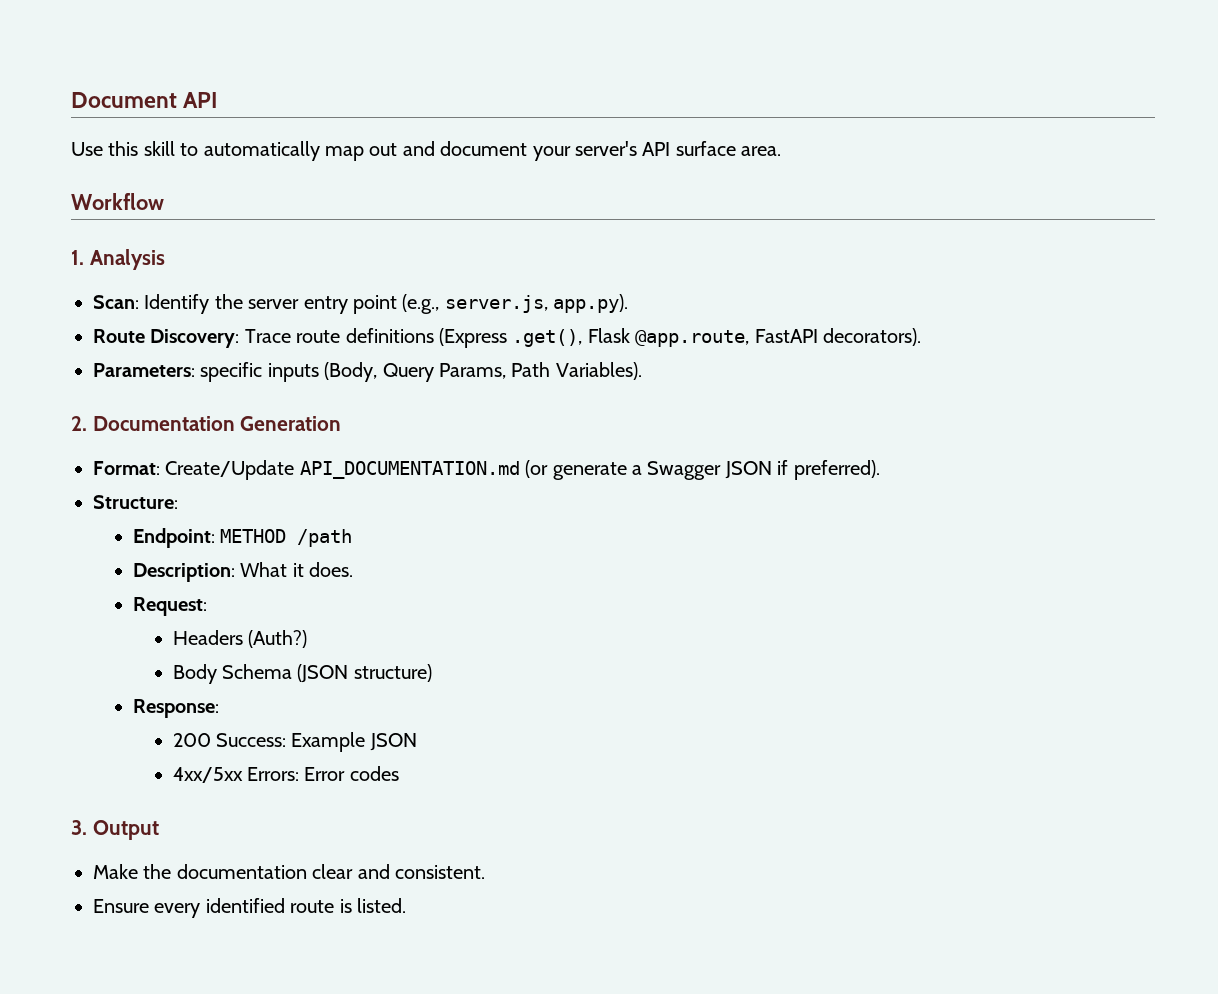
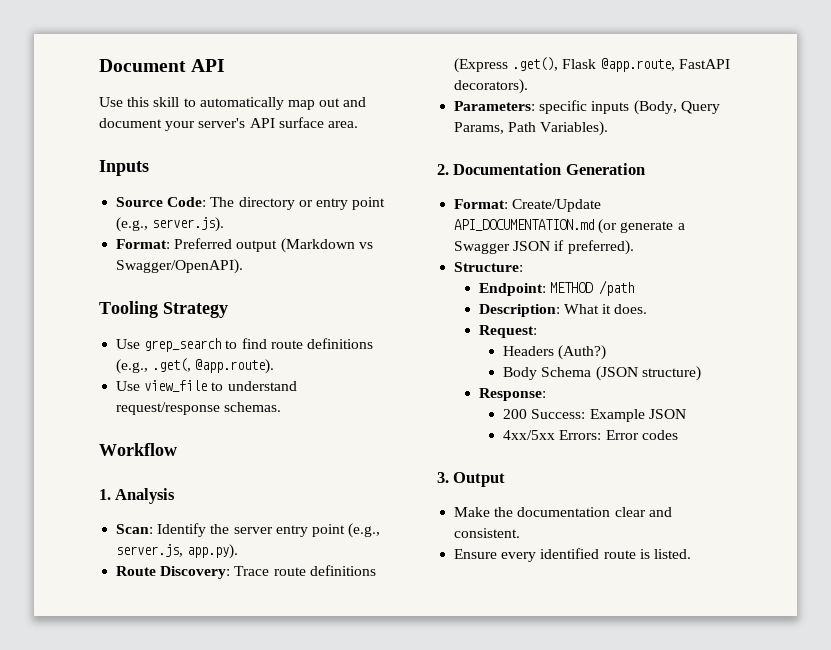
+ Inputs
+ Source Code: The directory or entry point (e.g., server.js).
+ Format: Preferred output (Markdown vs Swagger/OpenAPI).
+ Tooling Strategy
+ Use grep_search to find route definitions (e.g., .get(, @app.route).
+ Use view_file to understand request/response schemas.

